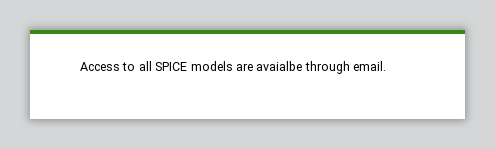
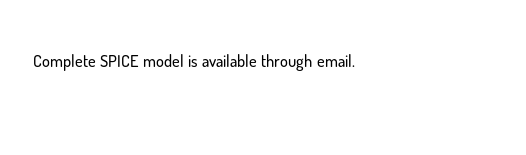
- Access to all SPICE models are avaialbe through email.
+ Complete SPICE model is available through email.

